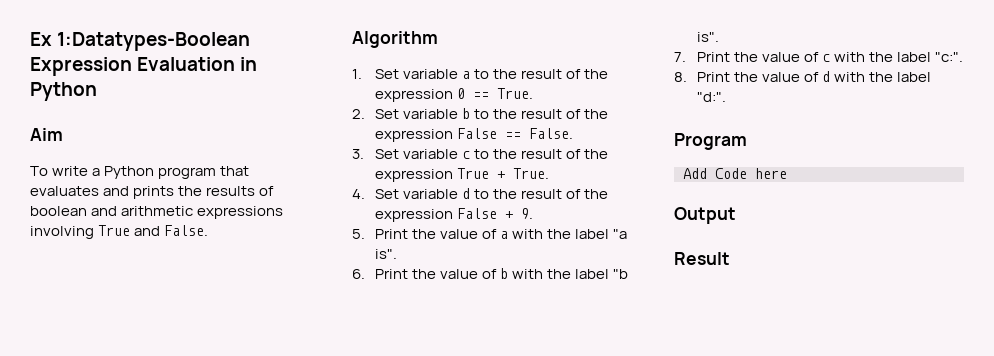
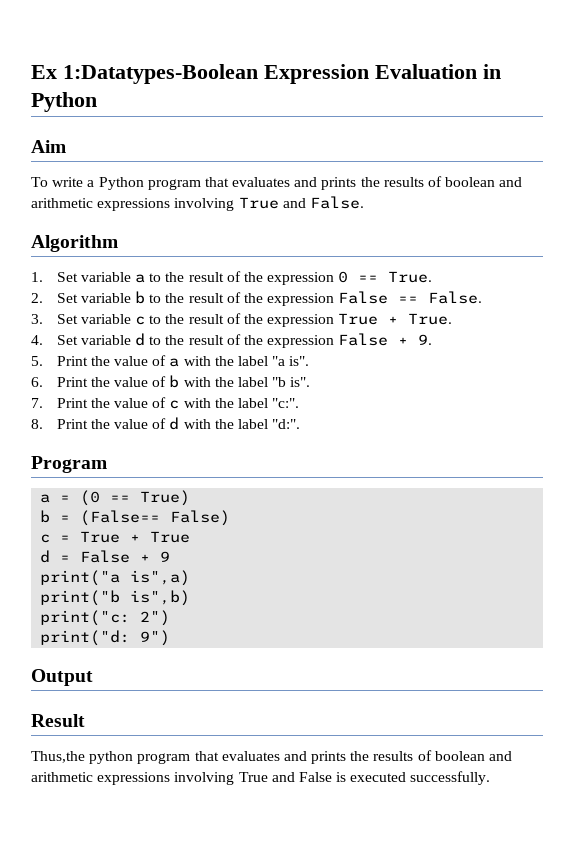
- Add Code here
+ a = (0 == True)
+ b = (False== False)
+ c = True + True
+ d = False + 9
+ print("a is",a)
+ print("b is",b)
+ print("c: 2")
+ print("d: 9")
  Output
  Result
+ Thus,the python program that evaluates and prints the results of boolean and arithmetic expressions involving True and False is executed successfully.

